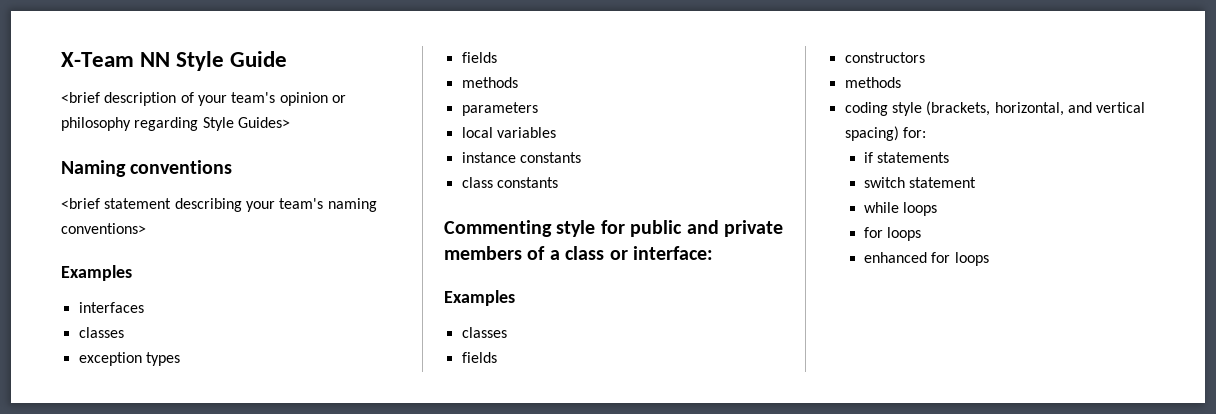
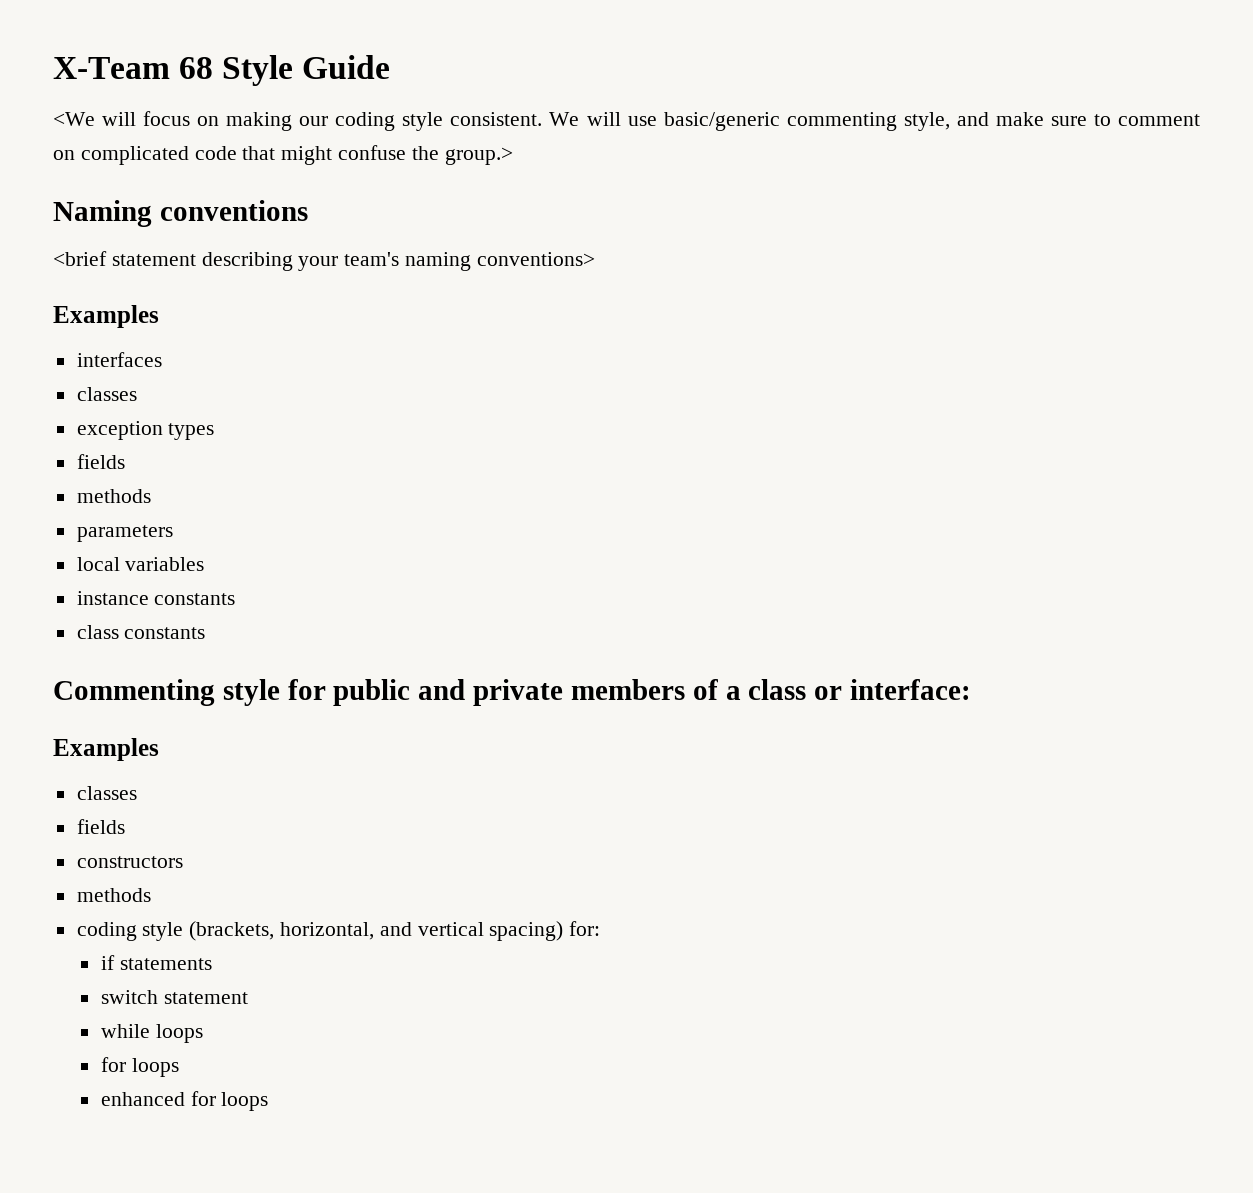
- X-Team NN Style Guide
+ X-Team 68 Style Guide
- <brief description of your team's opinion or philosophy regarding Style Guides>
+ <We will focus on making our coding style consistent. We will use basic/generic commenting style, and make sure to comment on complicated code that might confuse the group.>

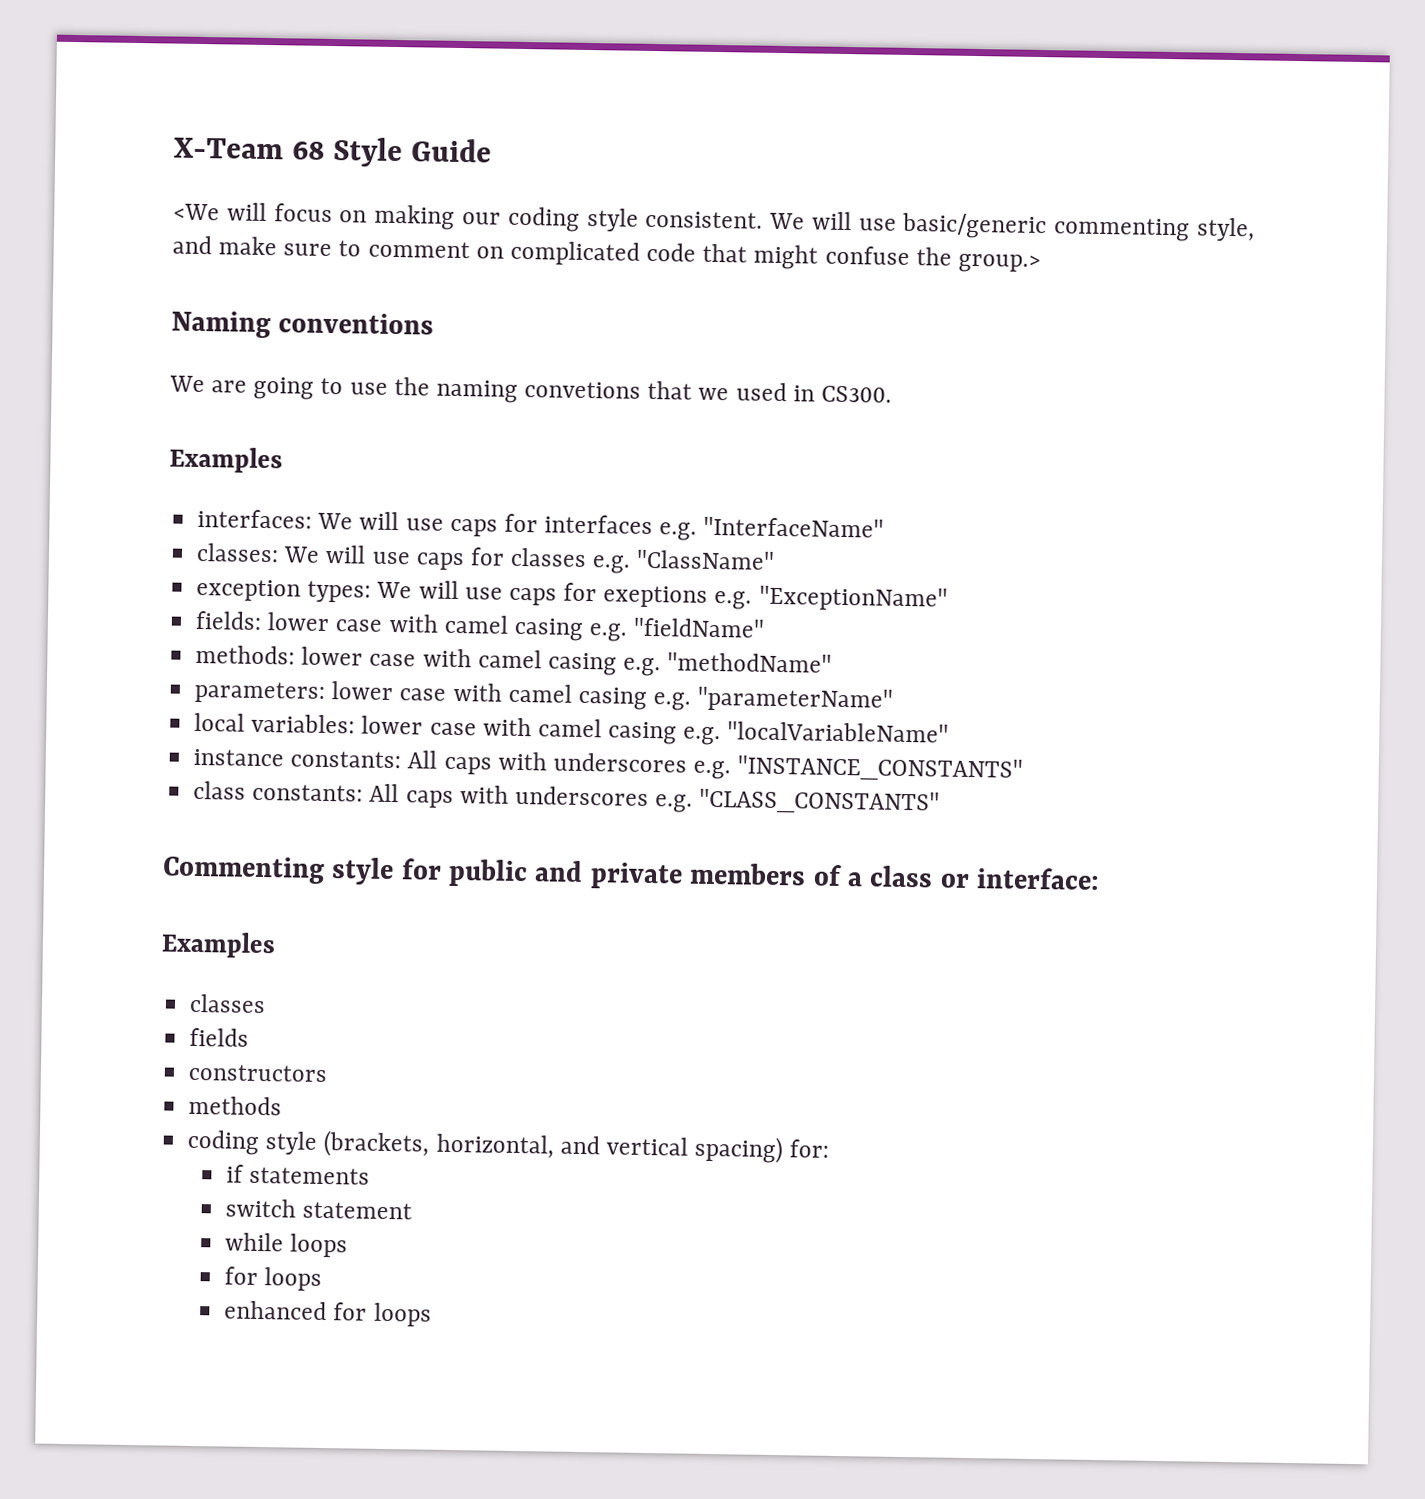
- <brief statement describing your team's naming conventions>
+ We are going to use the naming convetions that we used in CS300.
  Examples
- interfaces
- classes
+ interfaces: We will use caps for interfaces e.g. "InterfaceName"
+ classes: We will use caps for classes e.g. "ClassName"
- exception types
- fields
- methods
- parameters
- local variables
- instance constants
- class constants
+ exception types: We will use caps for exeptions e.g. "ExceptionName"
+ fields: lower case with camel casing e.g. "fieldName"
+ methods: lower case with camel casing e.g. "methodName"
+ parameters: lower case with camel casing e.g. "parameterName"
+ local variables: lower case with camel casing e.g. "localVariableName"
+ instance constants: All caps with underscores e.g. "INSTANCE_CONSTANTS"
+ class constants: All caps with underscores e.g. "CLASS_CONSTANTS"

